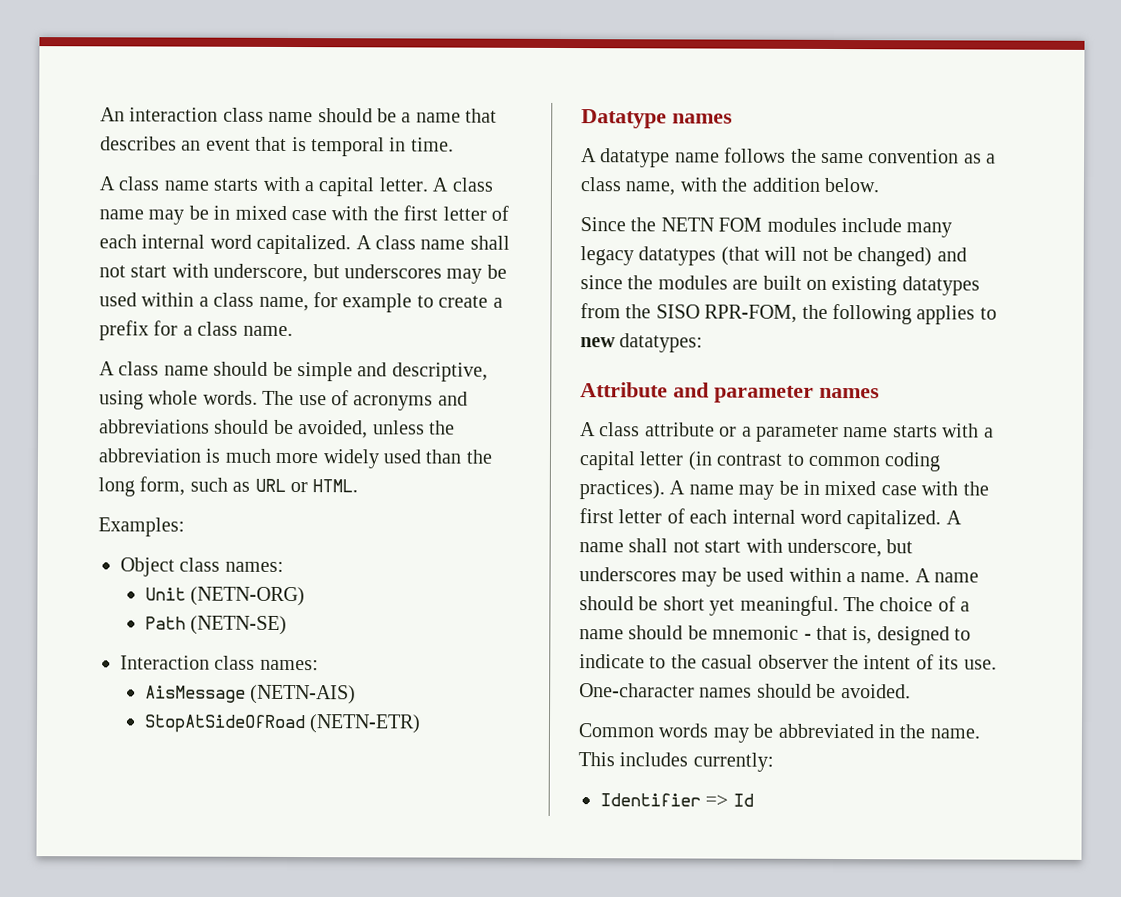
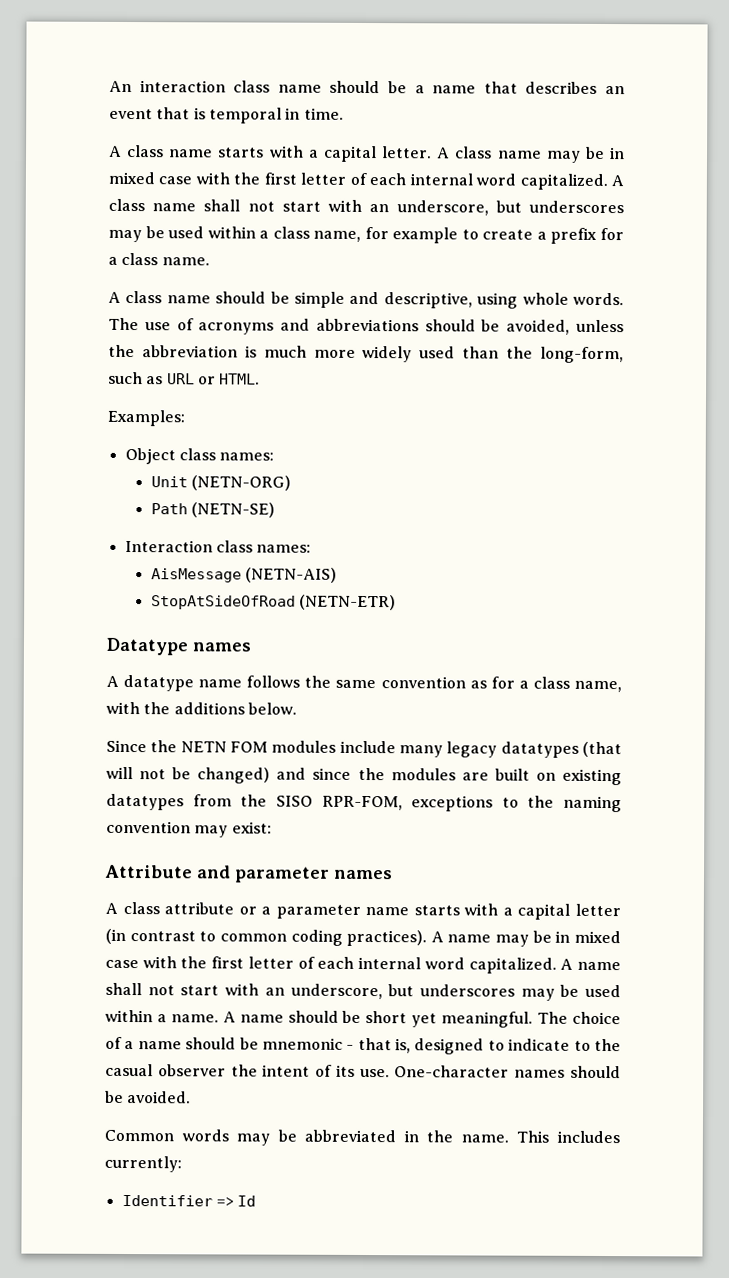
- A class name shall not start with underscore, but underscores may be used within a class name, for example to create a prefix for a class name.
+ A class name shall not start with an underscore, but underscores may be used within a class name, for example to create a prefix for a class name.
- The use of acronyms and abbreviations should be avoided, unless the abbreviation is much more widely used than the long form, such as URL or HTML.
+ The use of acronyms and abbreviations should be avoided, unless the abbreviation is much more widely used than the long-form, such as URL or HTML.
- A datatype name follows the same convention as a class name, with the addition below.
+ A datatype name follows the same convention as for a class name, with the additions below.
- Since the NETN FOM modules include many legacy datatypes (that will not be changed) and since the modules are built on existing datatypes from the SISO RPR-FOM, the following applies to new datatypes:
+ Since the NETN FOM modules include many legacy datatypes (that will not be changed) and since the modules are built on existing datatypes from the SISO RPR-FOM, exceptions to the naming convention may exist:
- A name shall not start with underscore, but underscores may be used within a name.
+ A name shall not start with an underscore, but underscores may be used within a name.

